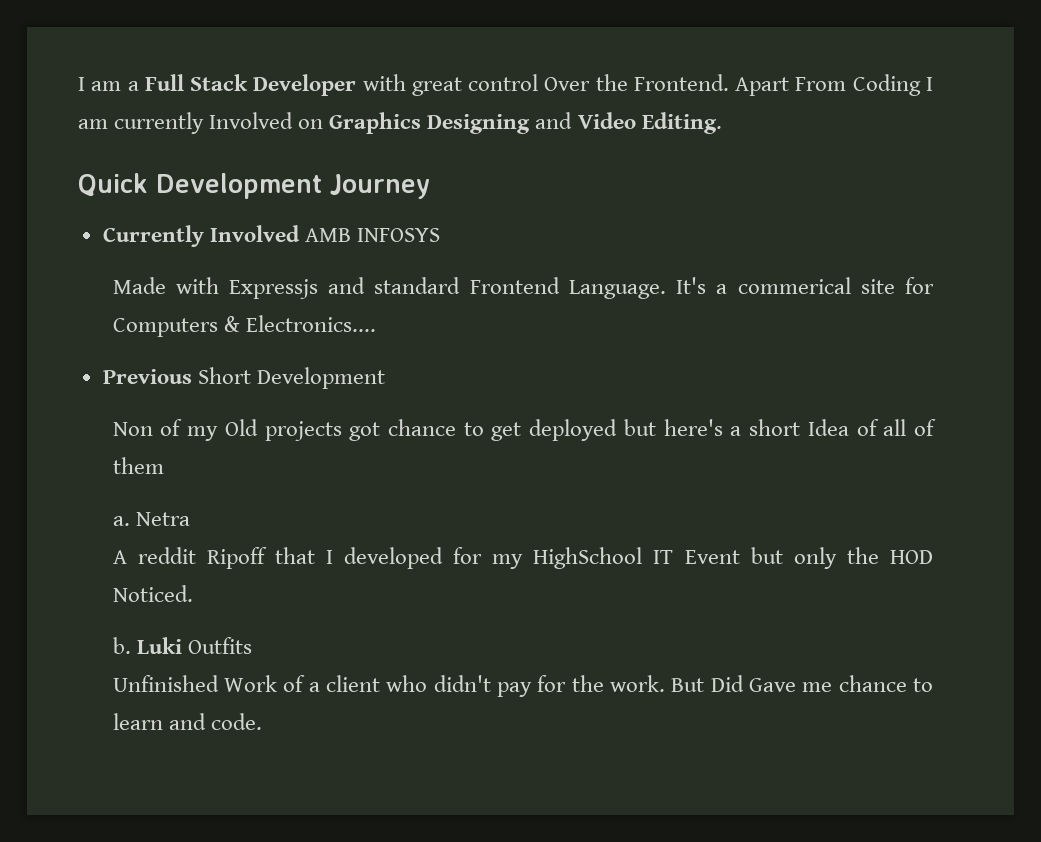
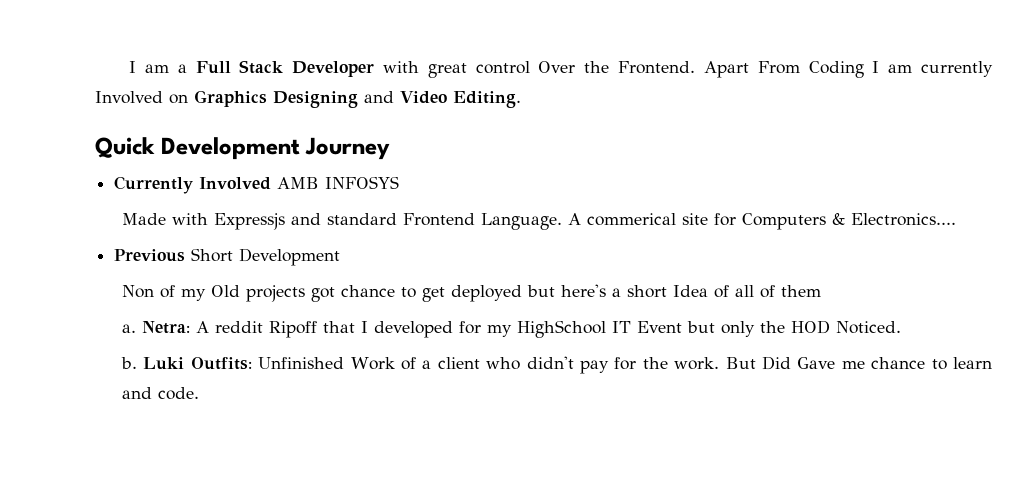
- It's a commerical site for Computers & Electronics....
+ A commerical site for Computers & Electronics....
- Netra
- A reddit Ripoff that I developed for my HighSchool IT Event but only the HOD Noticed.
+ Netra: A reddit Ripoff that I developed for my HighSchool IT Event but only the HOD Noticed.
- Luki Outfits
- Unfinished Work of a client who didn't pay for the work.
+ Luki Outfits: Unfinished Work of a client who didn't pay for the work.

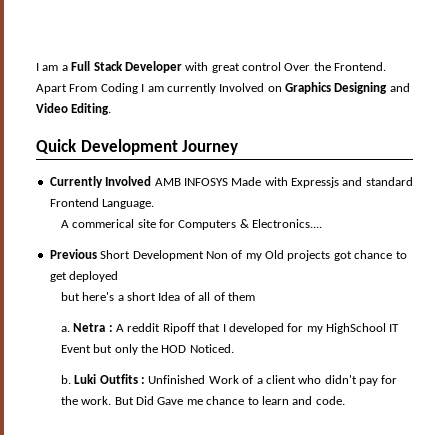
- Currently Involved AMB INFOSYS
- Made with Expressjs and standard Frontend Language. A commerical site for Computers & Electronics....
+ Currently Involved AMB INFOSYS Made with Expressjs and standard Frontend Language.
+ A commerical site for Computers & Electronics....
- Previous Short Development
- Non of my Old projects got chance to get deployed but here's a short Idea of all of them
+ Previous Short Development Non of my Old projects got chance to get deployed
+ but here's a short Idea of all of them
- Netra: A reddit Ripoff that I developed for my HighSchool IT Event but only the HOD Noticed.
+ Netra : A reddit Ripoff that I developed for my HighSchool IT Event but only the HOD Noticed.
- Luki Outfits: Unfinished Work of a client who didn't pay for the work.
+ Luki Outfits : Unfinished Work of a client who didn't pay for the work.

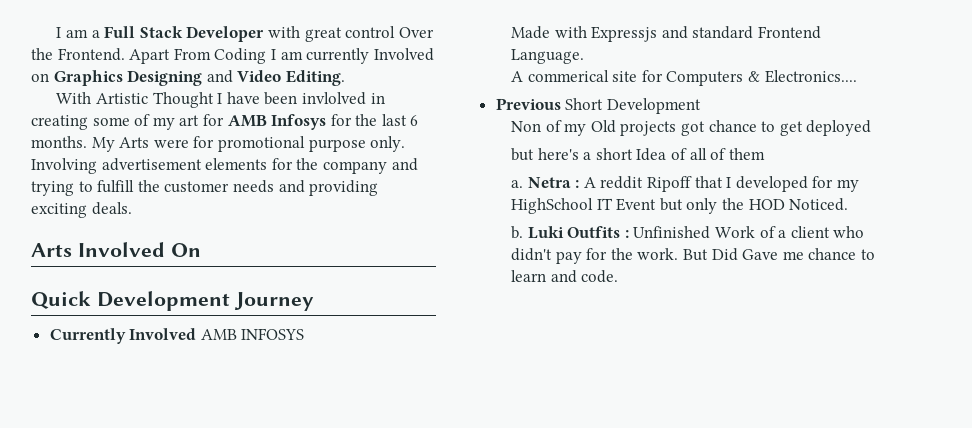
+ With Artistic Thought I have been invlolved in creating some of my art for AMB Infosys for the last 6 months. My Arts were for promotional purpose only. Involving advertisement elements for the company and trying to fulfill the customer needs and providing exciting deals.
+ Arts Involved On
- Currently Involved AMB INFOSYS Made with Expressjs and standard Frontend Language.
+ Currently Involved AMB INFOSYS
+ Made with Expressjs and standard Frontend Language.
- Previous Short Development Non of my Old projects got chance to get deployed
+ Previous Short Development
+ Non of my Old projects got chance to get deployed

